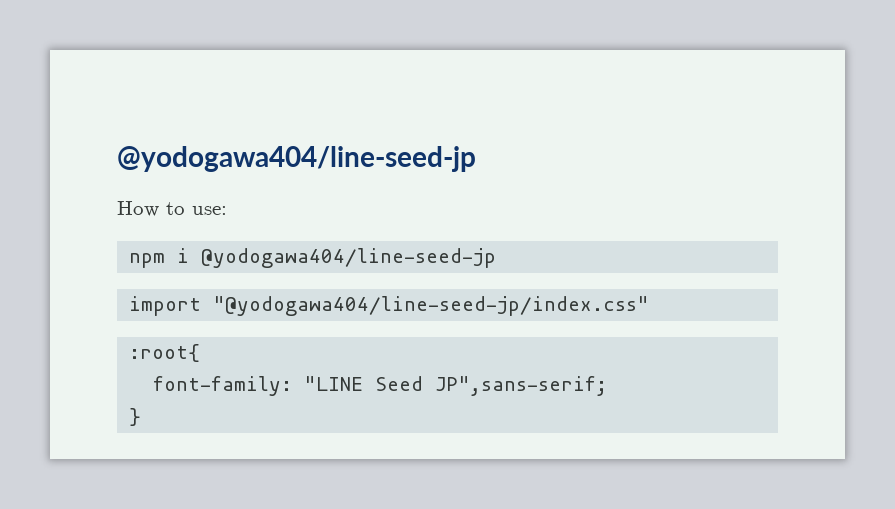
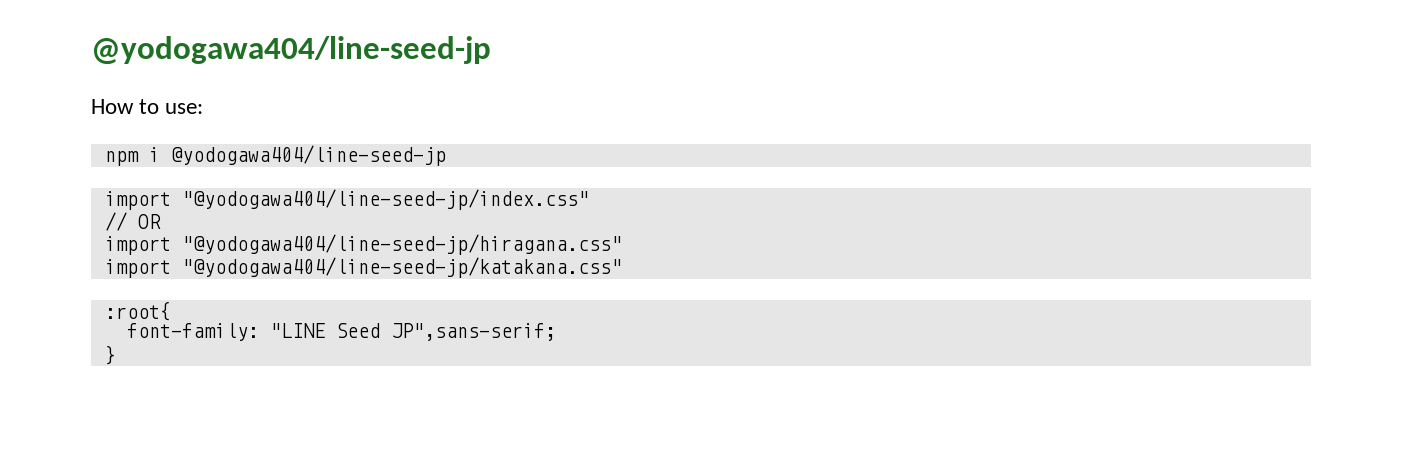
+ // OR
+ import "@yodogawa404/line-seed-jp/hiragana.css"
+ import "@yodogawa404/line-seed-jp/katakana.css"

